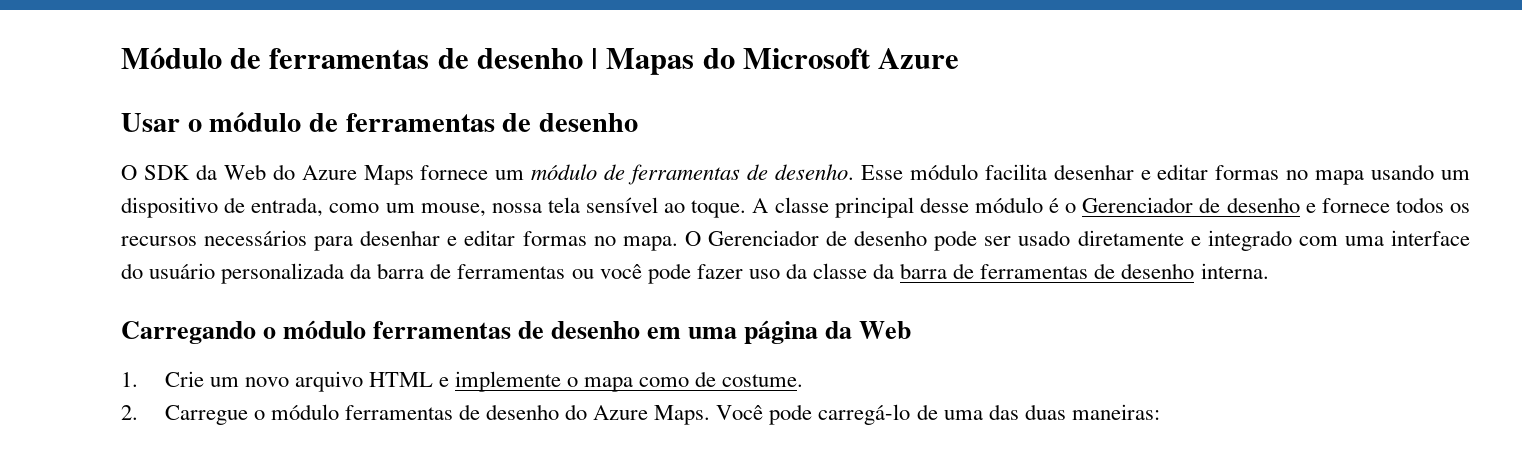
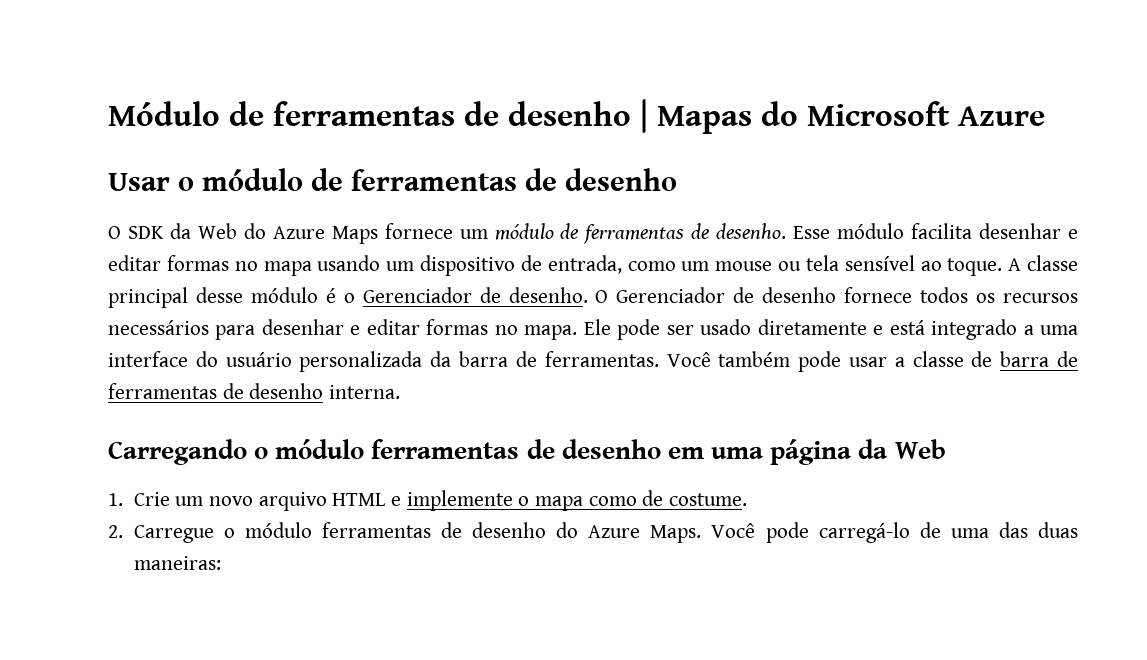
- Esse módulo facilita desenhar e editar formas no mapa usando um dispositivo de entrada, como um mouse, nossa tela sensível ao toque.
+ Esse módulo facilita desenhar e editar formas no mapa usando um dispositivo de entrada, como um mouse ou tela sensível ao toque.
- A classe principal desse módulo é o Gerenciador de desenho e fornece todos os recursos necessários para desenhar e editar formas no mapa.
+ A classe principal desse módulo é o Gerenciador de desenho. O Gerenciador de desenho fornece todos os recursos necessários para desenhar e editar formas no mapa.
- O Gerenciador de desenho pode ser usado diretamente e integrado com uma interface do usuário personalizada da barra de ferramentas ou você pode fazer uso da classe da barra de ferramentas de desenho interna.
+ Ele pode ser usado diretamente e está integrado a uma interface do usuário personalizada da barra de ferramentas. Você também pode usar a classe de barra de ferramentas de desenho interna.

